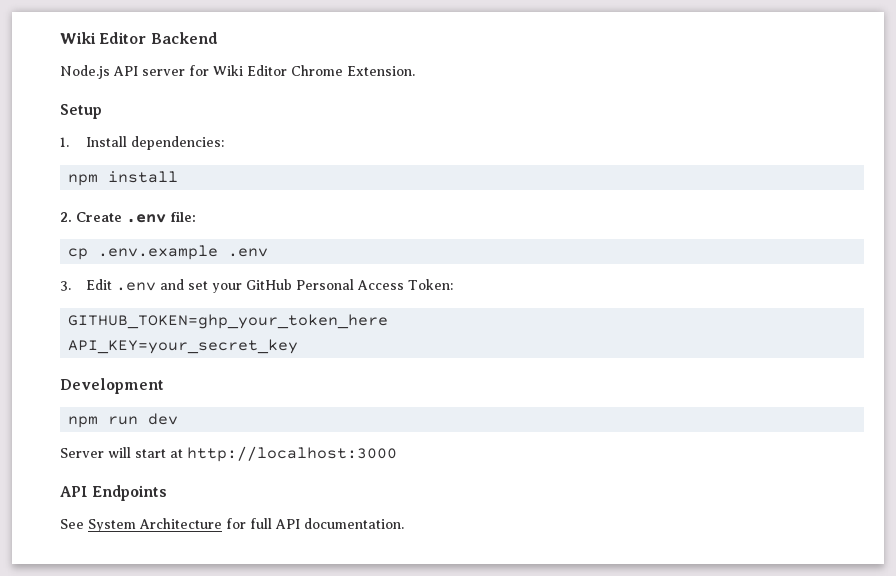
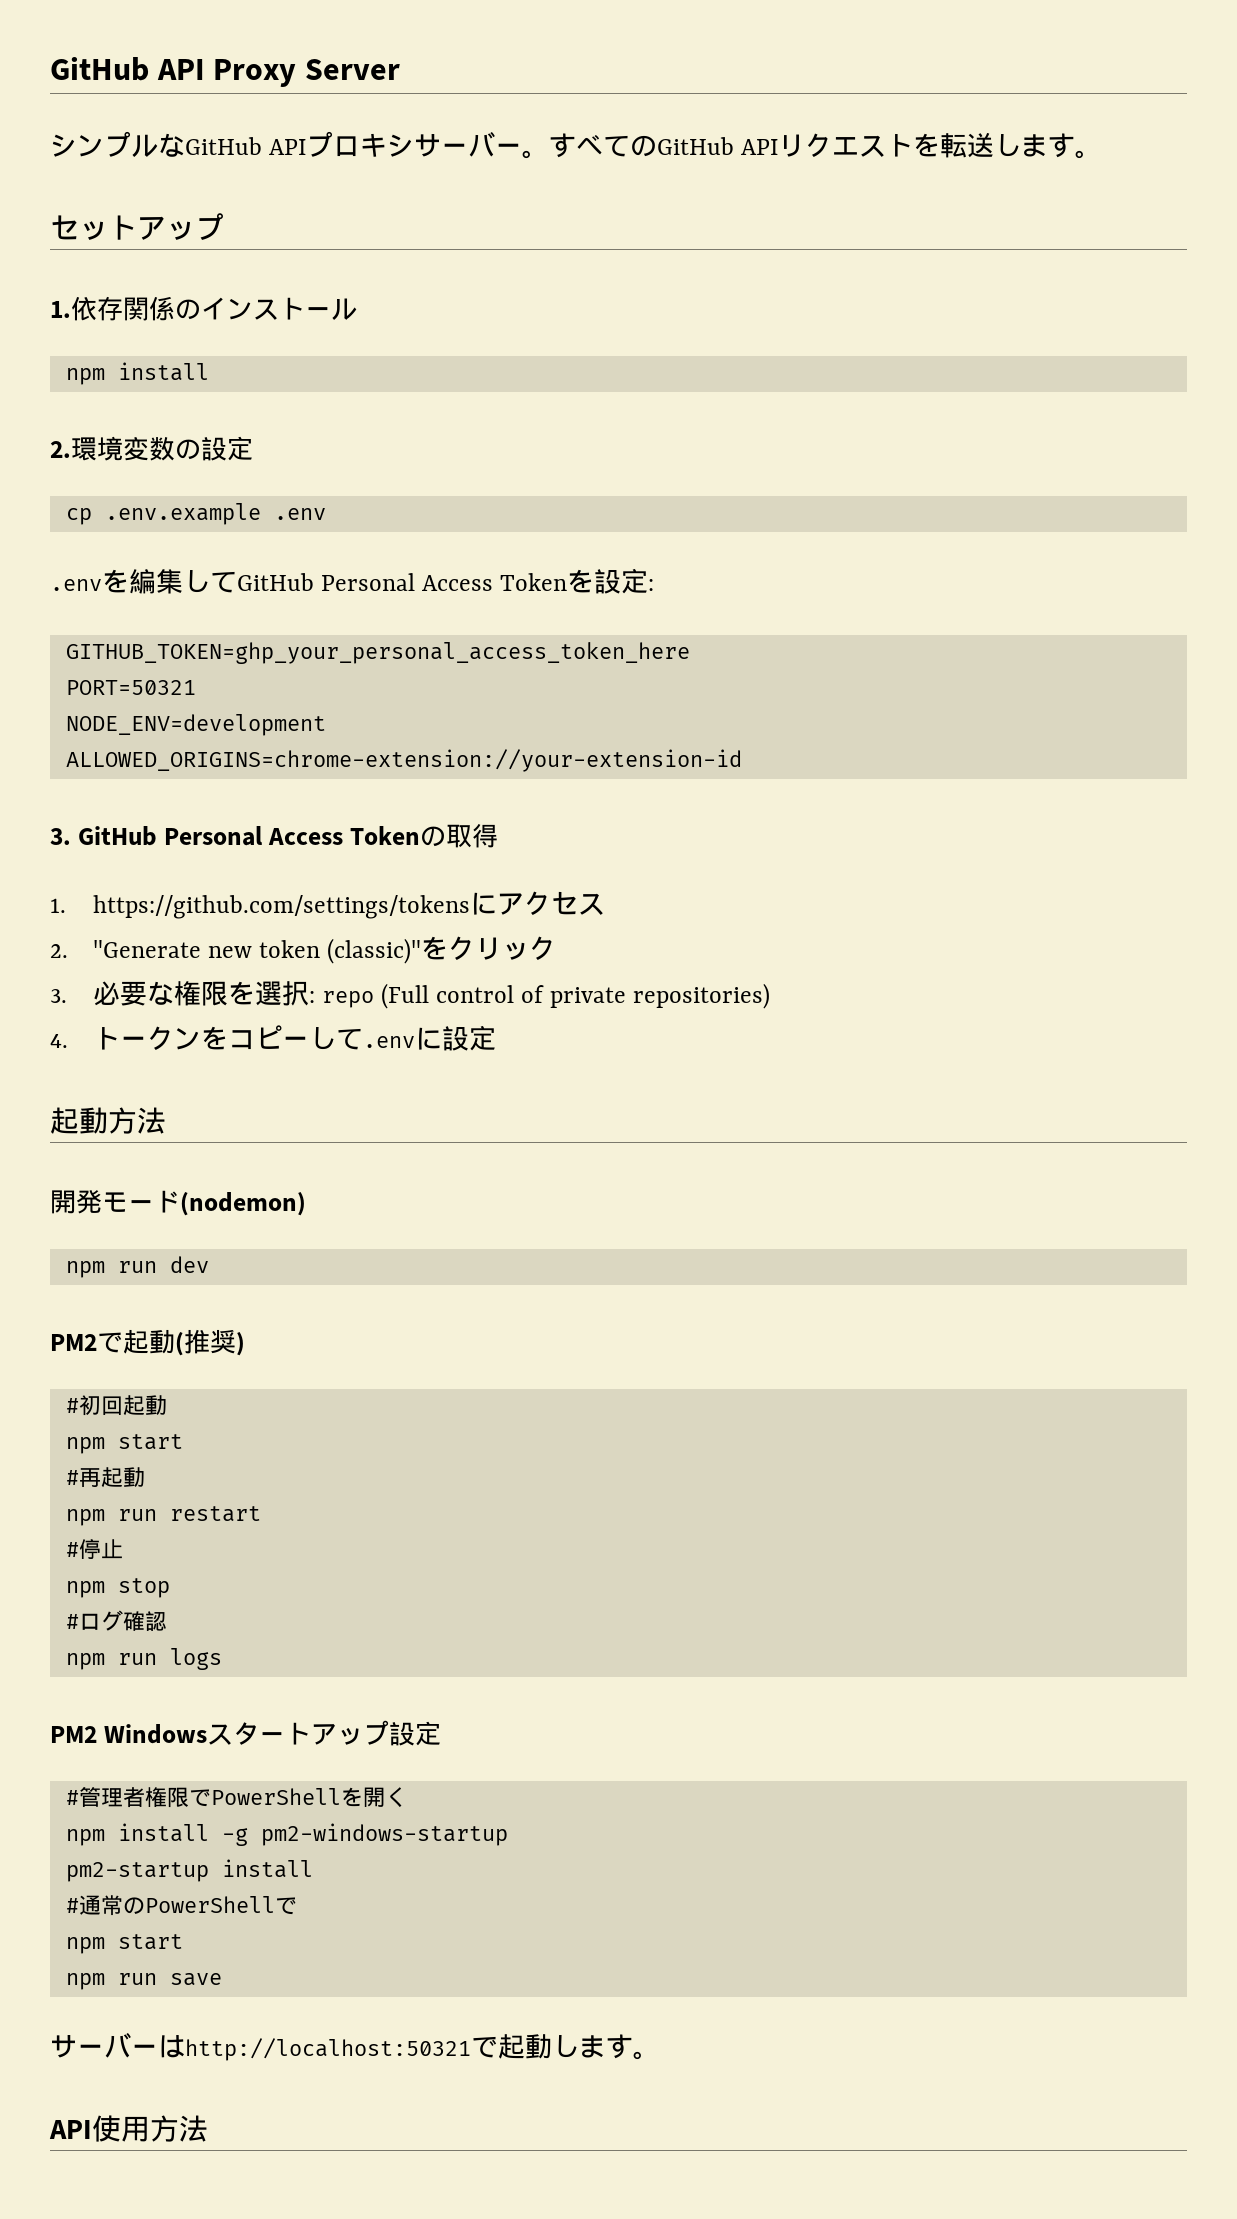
- Wiki Editor Backend
- Node.js API server for Wiki Editor Chrome Extension.
- Setup
- 1. Install dependencies:
+ GitHub API Proxy Server
+ シンプルなGitHub APIプロキシサーバー。すべてのGitHub APIリクエストを転送します。
+ セットアップ
+ 1.依存関係のインストール
- 2. Create .env file:
+ 2.環境変数の設定
- 3. Edit .env and set your GitHub Personal Access Token:
- GITHUB_TOKEN=ghp_your_token_here
- API_KEY=your_secret_key
- Development
+ .envを編集してGitHub Personal Access Tokenを設定:
+ GITHUB_TOKEN=ghp_your_personal_access_token_here
+ PORT=50321
+ NODE_ENV=development
+ ALLOWED_ORIGINS=chrome-extension://your-extension-id
+ 3. GitHub Personal Access Tokenの取得
+ 1. https://github.com/settings/tokensにアクセス
+ 2. "Generate new token (classic)"をクリック
+ 3.必要な権限を選択: repo (Full control of private repositories)
+ 4.トークンをコピーして.envに設定
+ 起動方法
+ 開発モード(nodemon)
  npm run dev
- Server will start at http://localhost:3000
- API Endpoints
- See System Architecture for full API documentation.
+ PM2で起動(推奨)
+ #初回起動
+ npm start
+ #再起動
+ npm run restart
+ #停止
+ npm stop
+ #ログ確認
+ npm run logs
+ PM2 Windowsスタートアップ設定
+ #管理者権限でPowerShellを開く
+ npm install -g pm2-windows-startup
+ pm2-startup install
+ #通常のPowerShellで
+ npm start
+ npm run save
+ サーバーはhttp://localhost:50321で起動します。
+ API使用方法

